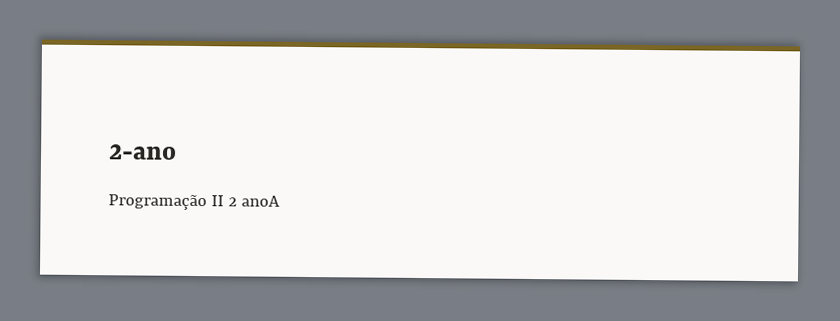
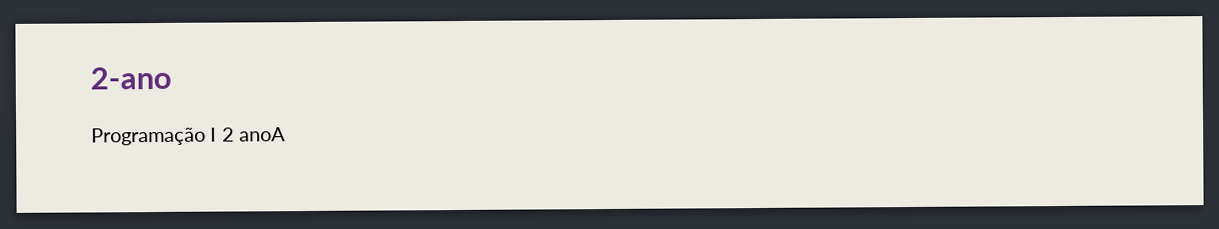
- Programação II 2 anoA
+ Programação I 2 anoA

